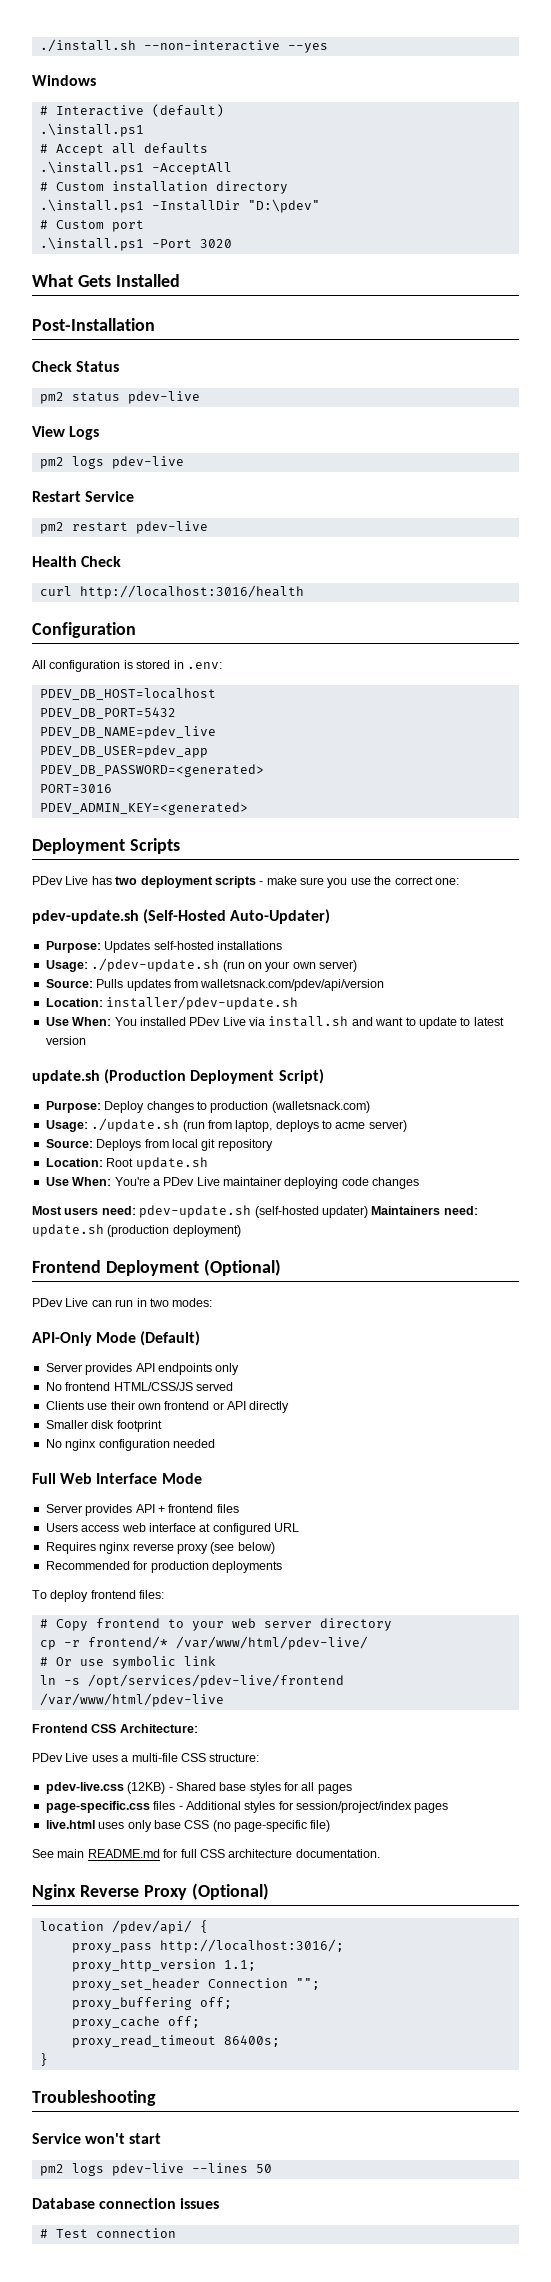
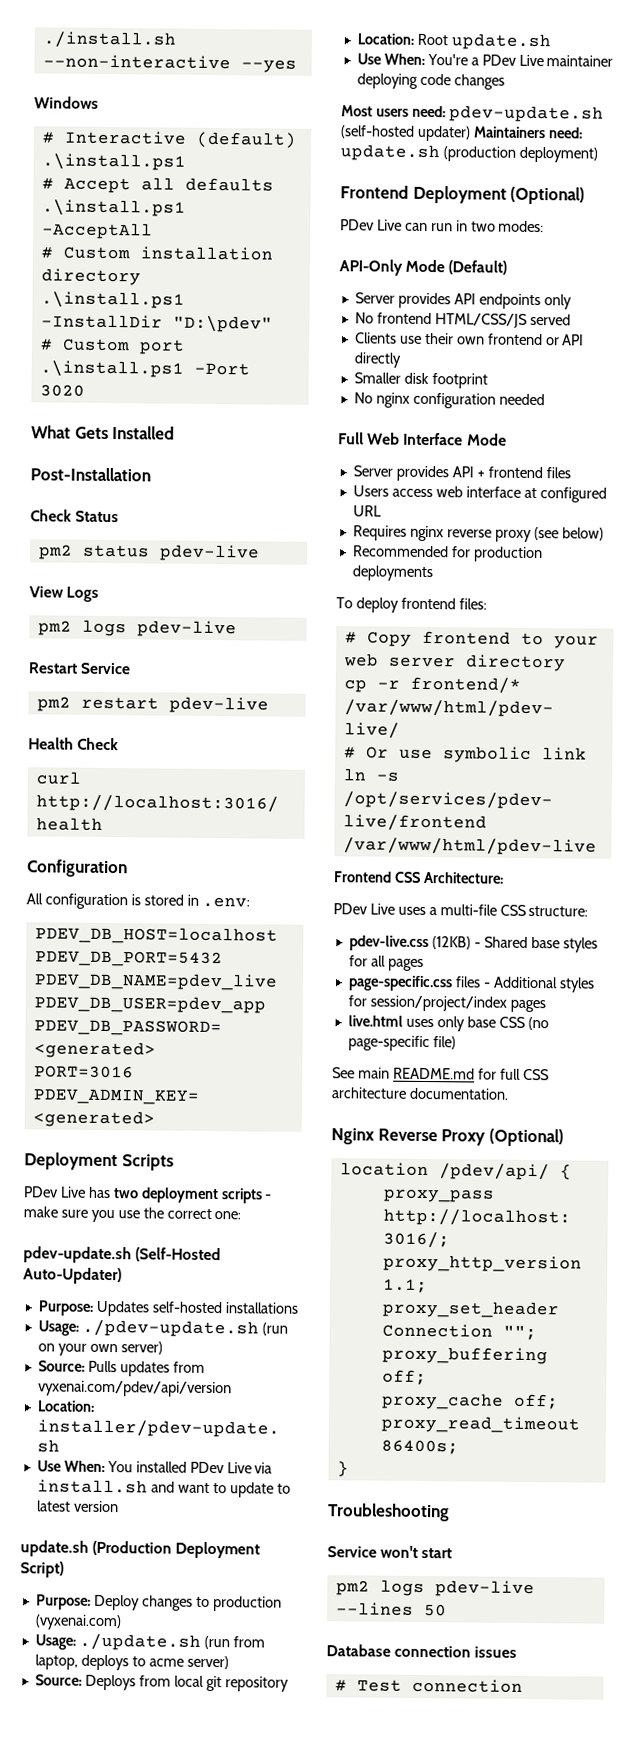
- Source: Pulls updates from walletsnack.com/pdev/api/version
+ Source: Pulls updates from vyxenai.com/pdev/api/version
- Purpose: Deploy changes to production (walletsnack.com)
+ Purpose: Deploy changes to production (vyxenai.com)

